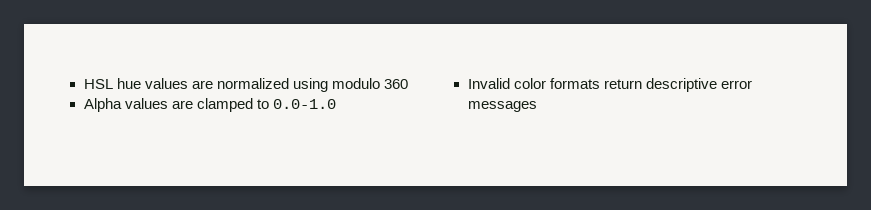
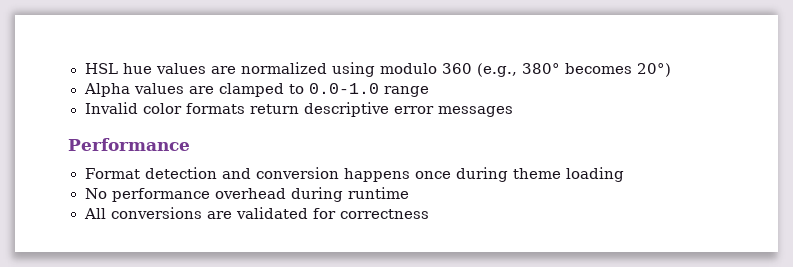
- HSL hue values are normalized using modulo 360
+ HSL hue values are normalized using modulo 360 (e.g., 380° becomes 20°)
- Alpha values are clamped to 0.0-1.0
+ Alpha values are clamped to 0.0-1.0 range
+ Performance
+ Format detection and conversion happens once during theme loading
+ No performance overhead during runtime
+ All conversions are validated for correctness

